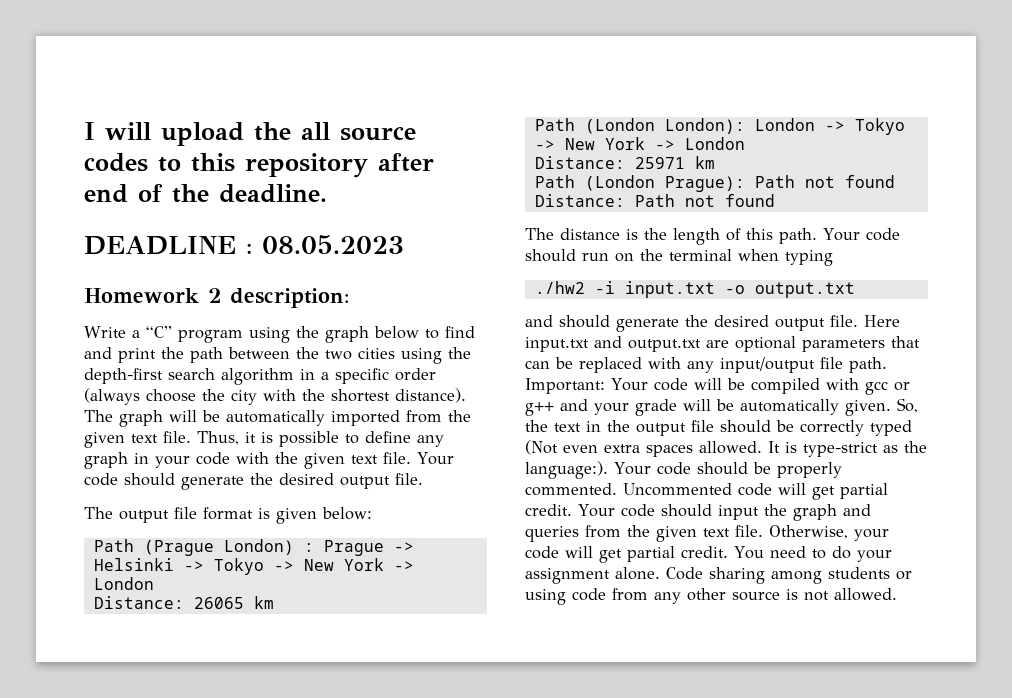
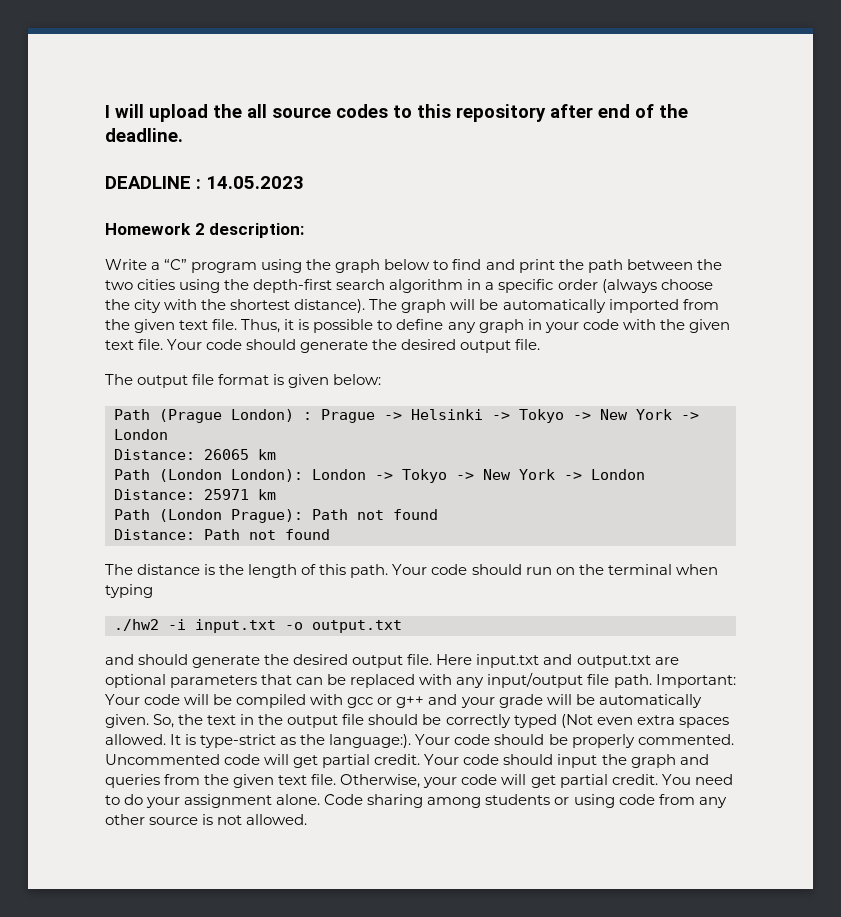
- DEADLINE : 08.05.2023
+ DEADLINE : 14.05.2023

